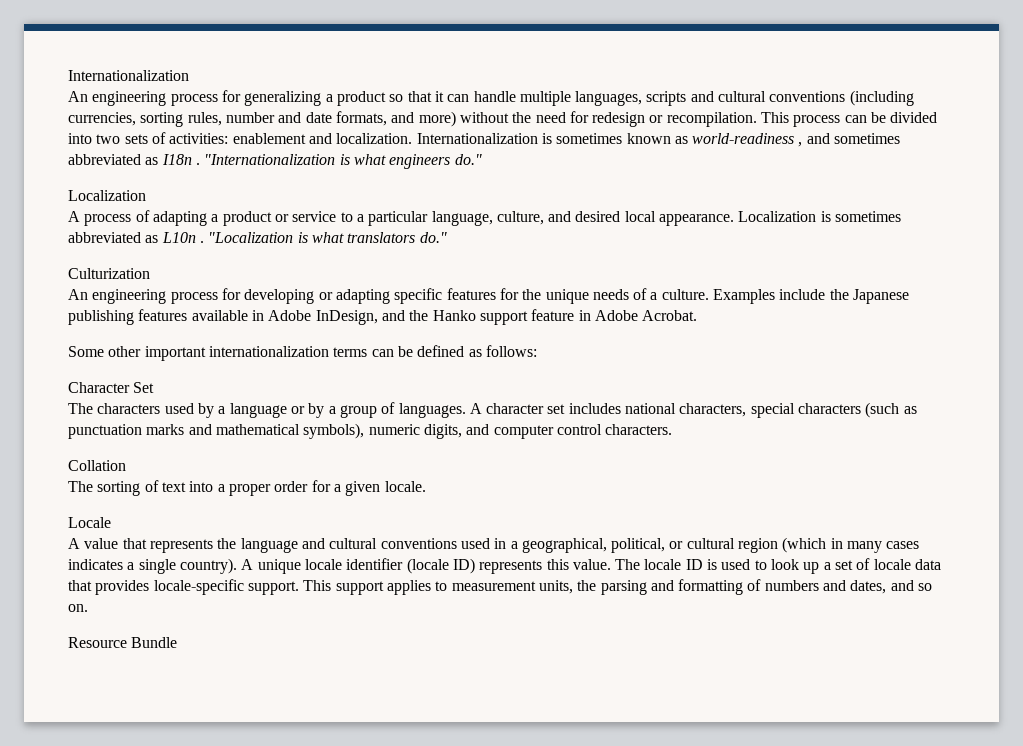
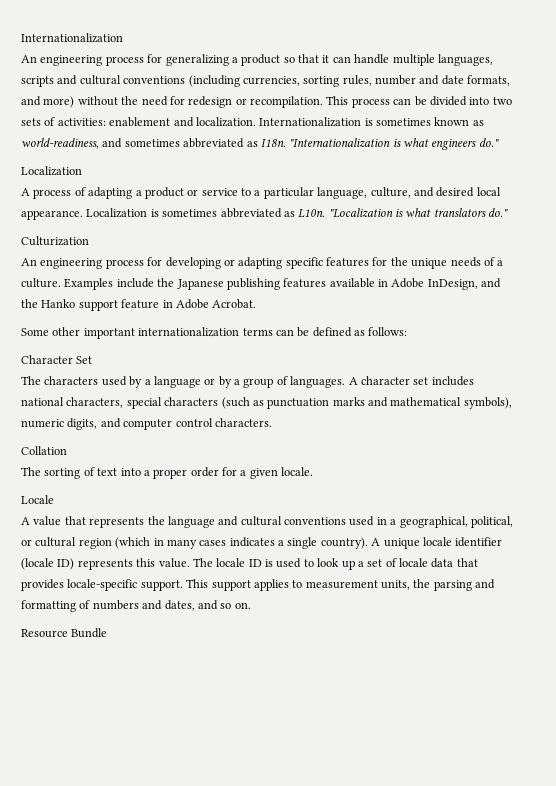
- Internationalization is sometimes known as world-readiness , and sometimes abbreviated as I18n .
+ Internationalization is sometimes known as world-readiness, and sometimes abbreviated as I18n.
- Localization is sometimes abbreviated as L10n .
+ Localization is sometimes abbreviated as L10n.

